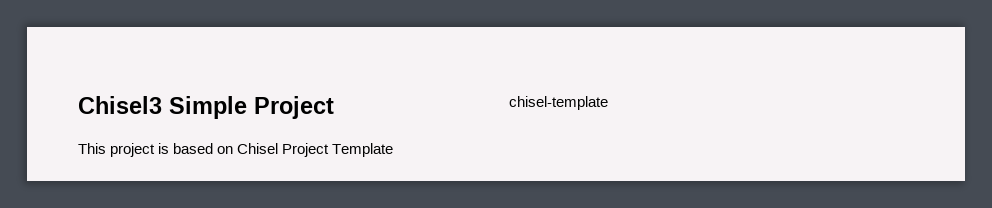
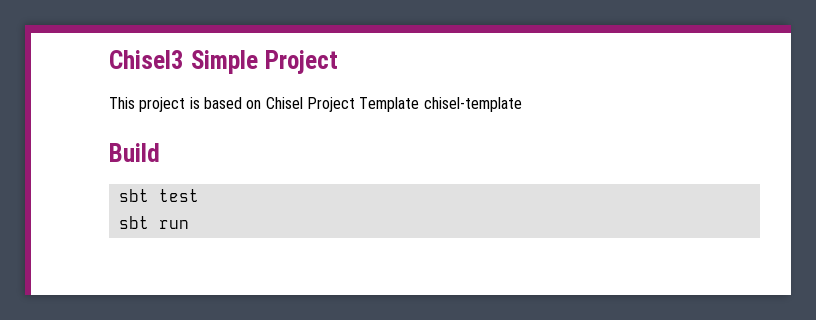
+ Build
+ sbt test
+ sbt run

